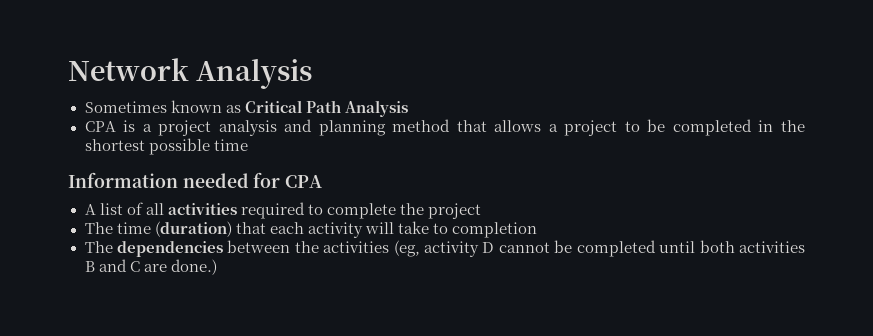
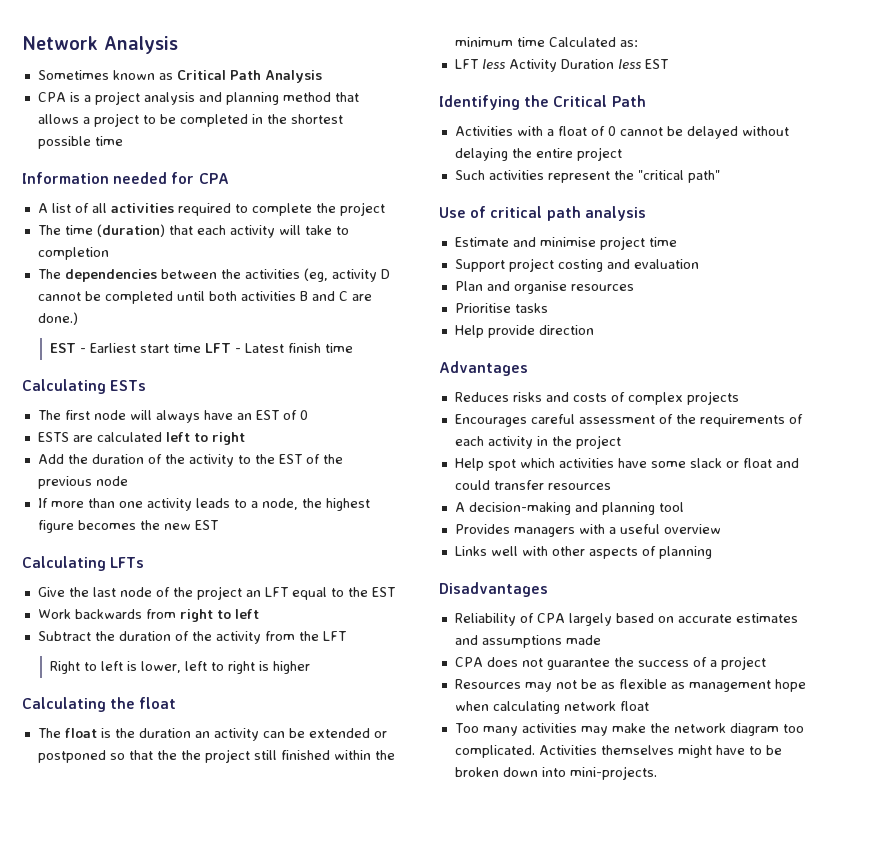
+ EST - Earliest start time LFT - Latest finish time
+ Calculating ESTs
+ The first node will always have an EST of 0
+ ESTS are calculated left to right
+ Add the duration of the activity to the EST of the previous node
+ If more than one activity leads to a node, the highest figure becomes the new EST
+ Calculating LFTs
+ Give the last node of the project an LFT equal to the EST
+ Work backwards from right to left
+ Subtract the duration of the activity from the LFT
+ Right to left is lower, left to right is higher
+ Calculating the float
+ The float is the duration an activity can be extended or postponed so that the the project still finished within the minimum time Calculated as:
+ LFT less Activity Duration less EST
+ Identifying the Critical Path
+ Activities with a float of 0 cannot be delayed without delaying the entire project
+ Such activities represent the "critical path"
+ Use of critical path analysis
+ Estimate and minimise project time
+ Support project costing and evaluation
+ Plan and organise resources
+ Prioritise tasks
+ Help provide direction
+ Advantages
+ Reduces risks and costs of complex projects
+ Encourages careful assessment of the requirements of each activity in the project
+ Help spot which activities have some slack or float and could transfer resources
+ A decision-making and planning tool
+ Provides managers with a useful overview
+ Links well with other aspects of planning
+ Disadvantages
+ Reliability of CPA largely based on accurate estimates and assumptions made
+ CPA does not guarantee the success of a project
+ Resources may not be as flexible as management hope when calculating network float
+ Too many activities may make the network diagram too complicated. Activities themselves might have to be broken down into mini-projects.

